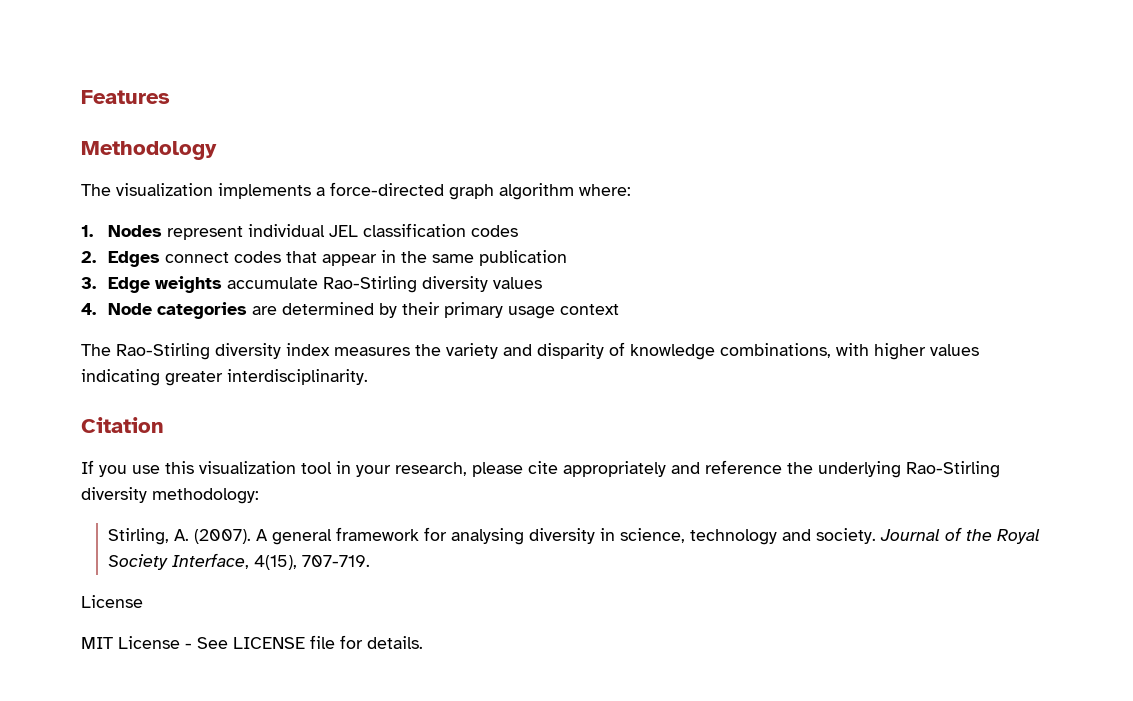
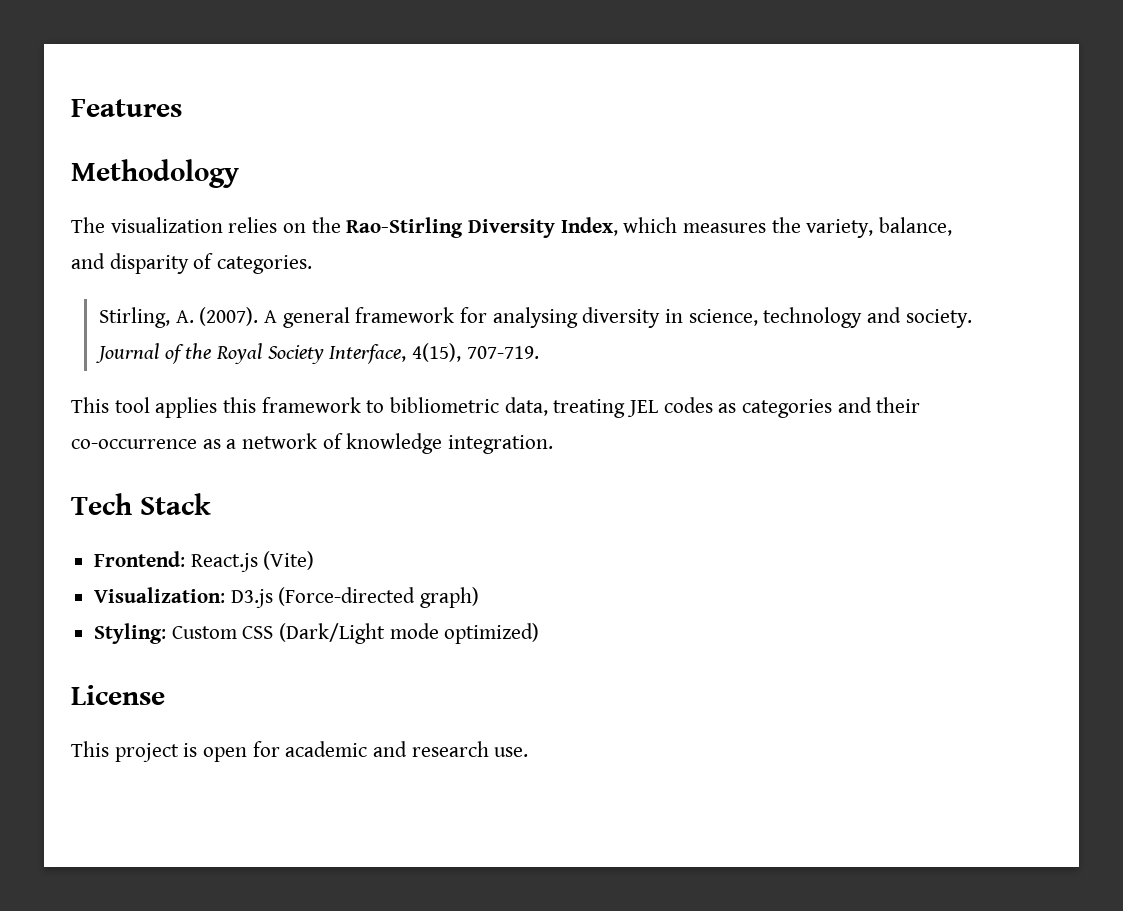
- The visualization implements a force-directed graph algorithm where:
- 1. Nodes represent individual JEL classification codes
- 2. Edges connect codes that appear in the same publication
- 3. Edge weights accumulate Rao-Stirling diversity values
- 4. Node categories are determined by their primary usage context
- The Rao-Stirling diversity index measures the variety and disparity of knowledge combinations, with higher values indicating greater interdisciplinarity.
- Citation
- If you use this visualization tool in your research, please cite appropriately and reference the underlying Rao-Stirling diversity methodology:
+ The visualization relies on the Rao-Stirling Diversity Index, which measures the variety, balance, and disparity of categories.
  Journal of the Royal Society Interface, 4(15), 707-719.
+ This tool applies this framework to bibliometric data, treating JEL codes as categories and their co-occurrence as a network of knowledge integration.
+ Tech Stack
+ Frontend: React.js (Vite)
+ Visualization: D3.js (Force-directed graph)
+ Styling: Custom CSS (Dark/Light mode optimized)
  License
- MIT License - See LICENSE file for details.
+ This project is open for academic and research use.

